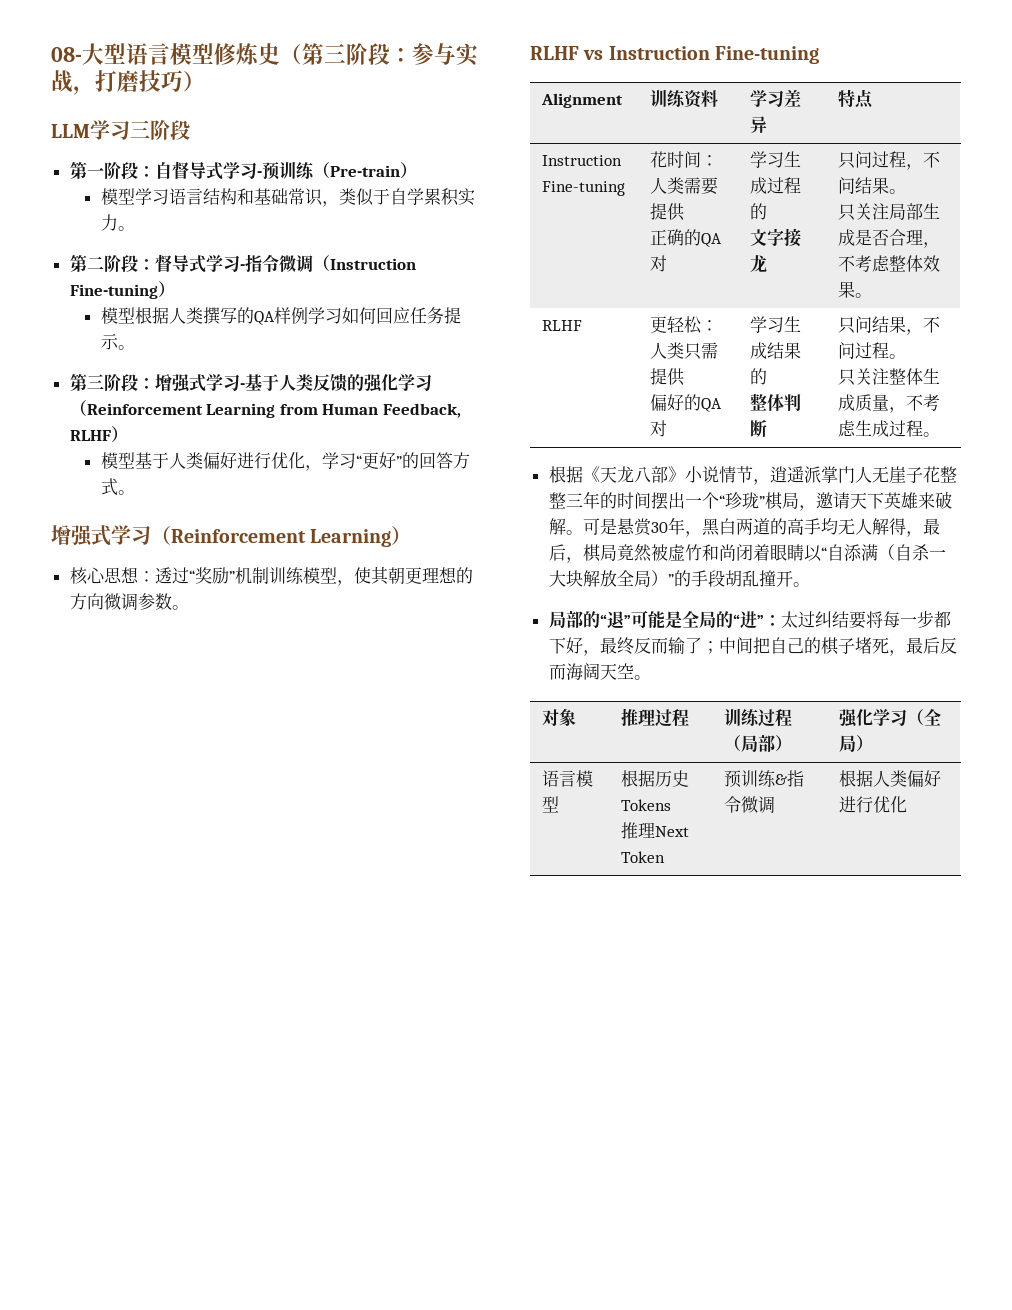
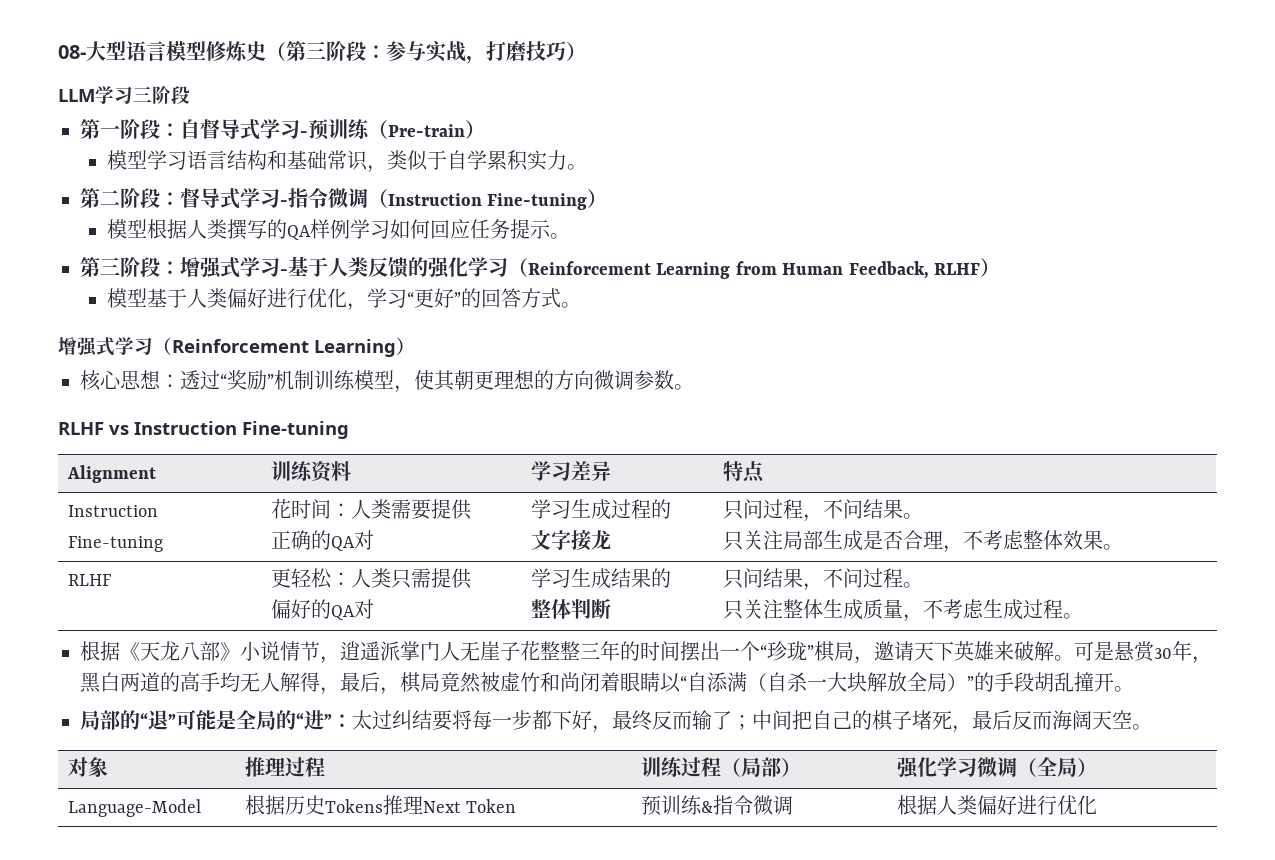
- 对象 | 推理过程 | 训练过程（局部） | 强化学习（全局）
+ 对象 | 推理过程 | 训练过程（局部） | 强化学习微调（全局）
- 语言模型 | 根据历史Tokens
- 推理Next Token | 预训练&指令微调 | 根据人类偏好进行优化
+ Language-Model | 根据历史Tokens推理Next Token | 预训练&指令微调 | 根据人类偏好进行优化

